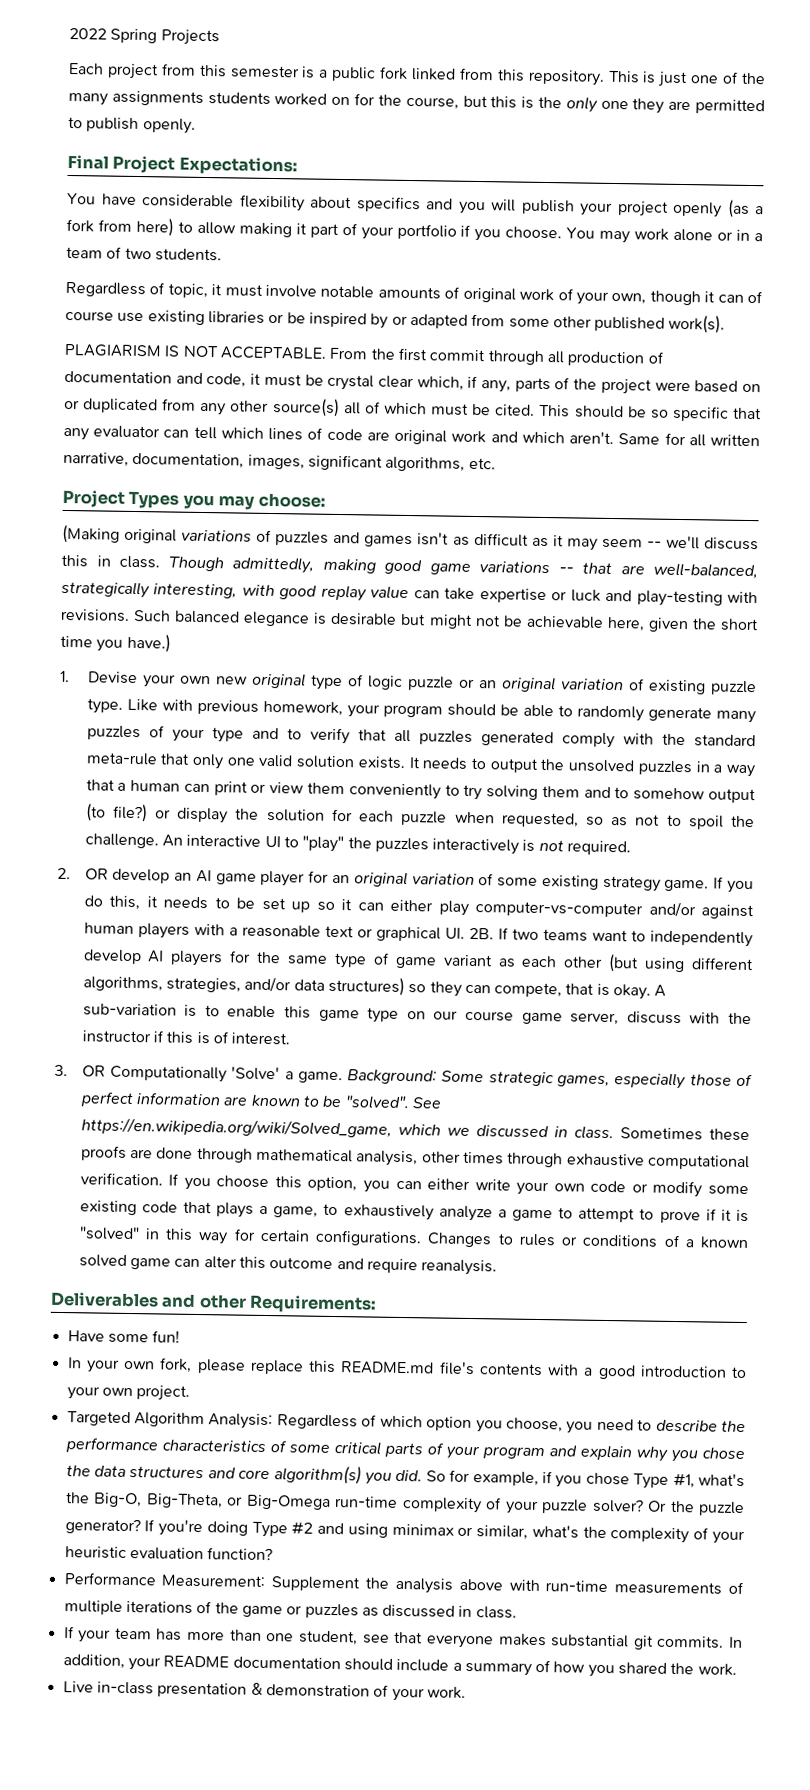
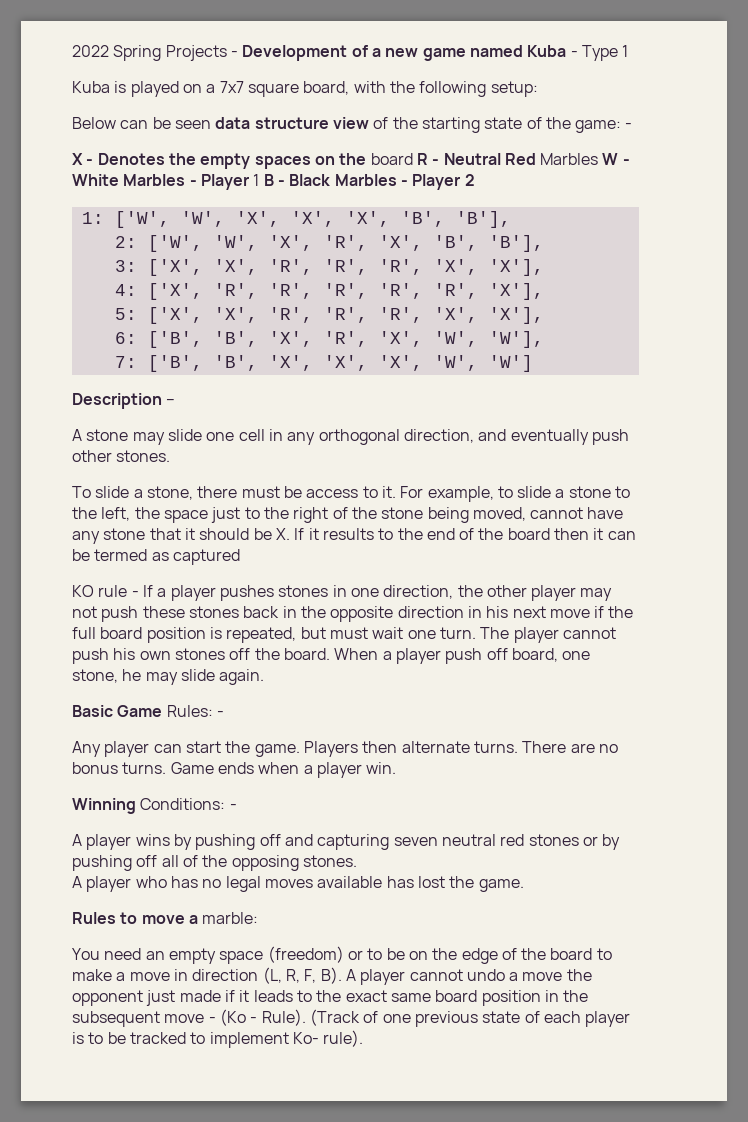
- 2022 Spring Projects
- Each project from this semester is a public fork linked from this repository. This is just one of the many assignments students worked on for the course, but this is the only one they are permitted to publish openly.
- Final Project Expectations:
- You have considerable flexibility about specifics and you will publish your project openly (as a fork from here) to allow making it part of your portfolio if you choose. You may work alone or in a team of two students.
- Regardless of topic, it must involve notable amounts of original work of your own, though it can of course use existing libraries or be inspired by or adapted from some other published work(s).
- PLAGIARISM IS NOT ACCEPTABLE. From the first commit through all production of documentation and code, it must be crystal clear which, if any, parts of the project were based on or duplicated from any other source(s) all of which must be cited. This should be so specific that any evaluator can tell which lines of code are original work and which aren't. Same for all written narrative, documentation, images, significant algorithms, etc.
- Project Types you may choose:
- (Making original variations of puzzles and games isn't as difficult as it may seem -- we'll discuss this in class. Though admittedly, making good game variations -- that are well-balanced, strategically interesting, with good replay value can take expertise or luck and play-testing with revisions. Such balanced elegance is desirable but might not be achievable here, given the short time you have.)
- 1. Devise your own new original type of logic puzzle or an original variation of existing puzzle type. Like with previous homework, your program should be able to randomly generate many puzzles of your type and to verify that all puzzles generated comply with the standard meta-rule that only one valid solution exists. It needs to output the unsolved puzzles in a way that a human can print or view them conveniently to try solving them and to somehow output (to file?) or display the solution for each puzzle when requested, so as not to spoil the challenge. An interactive UI to "play" the puzzles interactively is not required.
- 2. OR develop an AI game player for an original variation of some existing strategy game. If you do this, it needs to be set up so it can either play computer-vs-computer and/or against human players with a reasonable text or graphical UI. 2B. If two teams want to independently develop AI players for the same type of game variant as each other (but using different algorithms, strategies, and/or data structures) so they can compete, that is okay. A sub-variation is to enable this game type on our course game server, discuss with the instructor if this is of interest.
- 3. OR Computationally 'Solve' a game. Background: Some strategic games, especially those of perfect information are known to be "solved". See https://en.wikipedia.org/wiki/Solved_game, which we discussed in class. Sometimes these proofs are done through mathematical analysis, other times through exhaustive computational verification. If you choose this option, you can either write your own code or modify some existing code that plays a game, to exhaustively analyze a game to attempt to prove if it is "solved" in this way for certain configurations. Changes to rules or conditions of a known solved game can alter this outcome and require reanalysis.
- Deliverables and other Requirements:
- Have some fun!
- In your own fork, please replace this README.md file's contents with a good introduction to your own project.
- Targeted Algorithm Analysis: Regardless of which option you choose, you need to describe the performance characteristics of some critical parts of your program and explain why you chose the data structures and core algorithm(s) you did. So for example, if you chose Type #1, what's the Big-O, Big-Theta, or Big-Omega run-time complexity of your puzzle solver? Or the puzzle generator? If you're doing Type #2 and using minimax or similar, what's the complexity of your heuristic evaluation function?
- Performance Measurement: Supplement the analysis above with run-time measurements of multiple iterations of the game or puzzles as discussed in class.
- If your team has more than one student, see that everyone makes substantial git commits. In addition, your README documentation should include a summary of how you shared the work.
- Live in-class presentation & demonstration of your work.
+ 2022 Spring Projects - Development of a new game named Kuba - Type 1
+ Kuba is played on a 7x7 square board, with the following setup:
+ Below can be seen data structure view of the starting state of the game: -
+ X - Denotes the empty spaces on the board R - Neutral Red Marbles W - White Marbles - Player 1 B - Black Marbles - Player 2
+ 1: ['W', 'W', 'X', 'X', 'X', 'B', 'B'],
+ 2: ['W', 'W', 'X', 'R', 'X', 'B', 'B'],
+ 3: ['X', 'X', 'R', 'R', 'R', 'X', 'X'],
+ 4: ['X', 'R', 'R', 'R', 'R', 'R', 'X'],
+ 5: ['X', 'X', 'R', 'R', 'R', 'X', 'X'],
+ 6: ['B', 'B', 'X', 'R', 'X', 'W', 'W'],
+ 7: ['B', 'B', 'X', 'X', 'X', 'W', 'W']
+ Description –
+ A stone may slide one cell in any orthogonal direction, and eventually push other stones.
+ To slide a stone, there must be access to it. For example, to slide a stone to the left, the space just to the right of the stone being moved, cannot have any stone that it should be X. If it results to the end of the board then it can be termed as captured
+ KO rule - If a player pushes stones in one direction, the other player may not push these stones back in the opposite direction in his next move if the full board position is repeated, but must wait one turn. The player cannot push his own stones off the board. When a player push off board, one stone, he may slide again.
+ Basic Game Rules: -
+ Any player can start the game. Players then alternate turns. There are no bonus turns. Game ends when a player win.
+ Winning Conditions: -
+ A player wins by pushing off and capturing seven neutral red stones or by pushing off all of the opposing stones.
+ A player who has no legal moves available has lost the game.
+ Rules to move a marble:
+ You need an empty space (freedom) or to be on the edge of the board to make a move in direction (L, R, F, B). A player cannot undo a move the opponent just made if it leads to the exact same board position in the subsequent move - (Ko - Rule). (Track of one previous state of each player is to be tracked to implement Ko- rule).

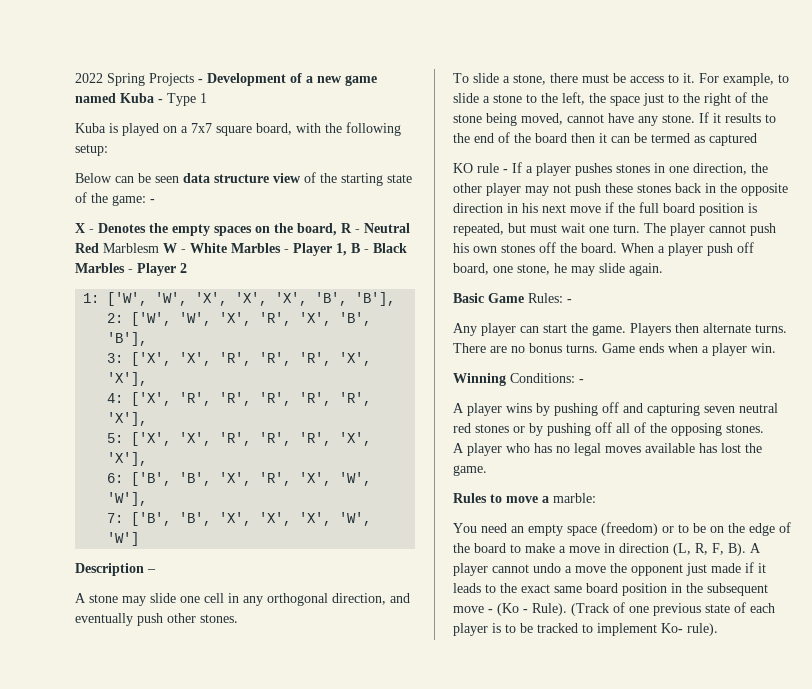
- X - Denotes the empty spaces on the board R - Neutral Red Marbles W - White Marbles - Player 1 B - Black Marbles - Player 2
+ X - Denotes the empty spaces on the board, R - Neutral Red Marblesm W - White Marbles - Player 1, B - Black Marbles - Player 2
- For example, to slide a stone to the left, the space just to the right of the stone being moved, cannot have any stone that it should be X. If it results to the end of the board then it can be termed as captured
+ For example, to slide a stone to the left, the space just to the right of the stone being moved, cannot have any stone. If it results to the end of the board then it can be termed as captured

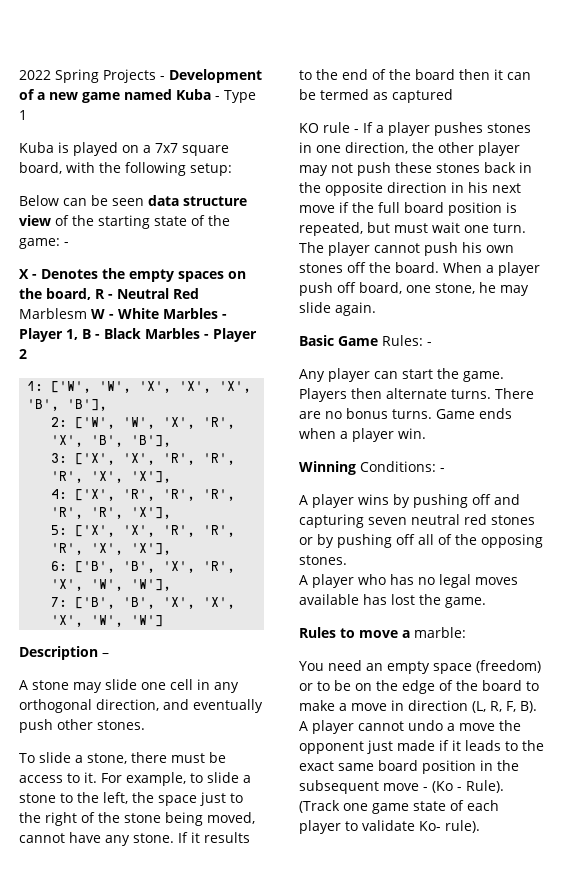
- (Track of one previous state of each player is to be tracked to implement Ko- rule).
+ (Track one game state of each player to validate Ko- rule).

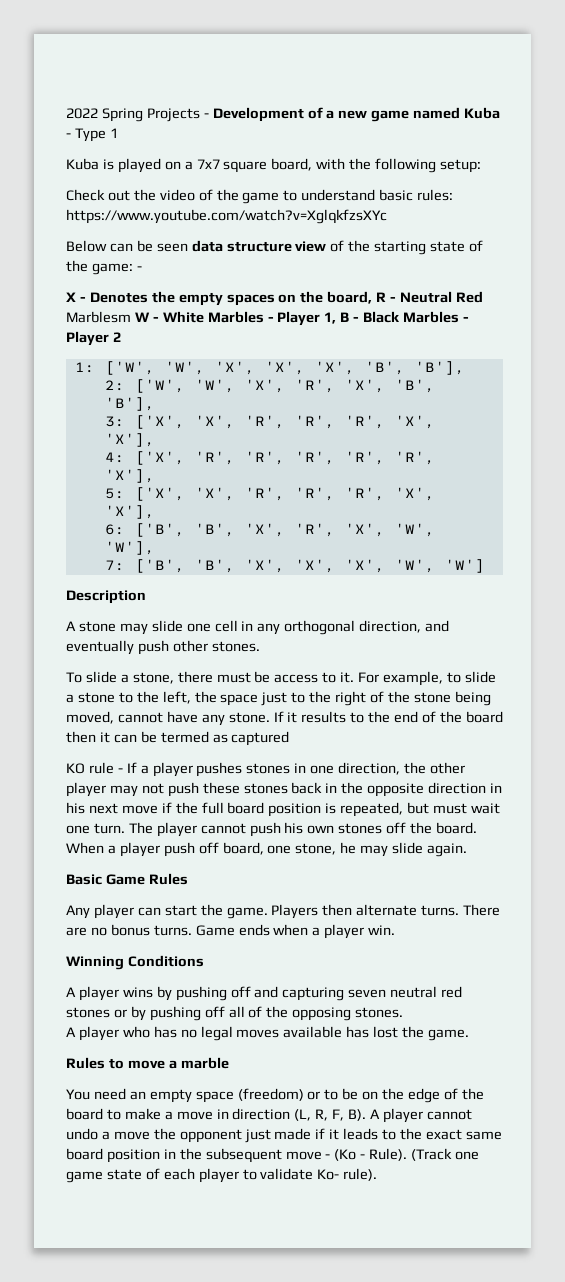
+ Check out the video of the game to understand basic rules: https://www.youtube.com/watch?v=XglqkfzsXYc
- Description –
+ Description
- Basic Game Rules: -
+ Basic Game Rules
- Winning Conditions: -
+ Winning Conditions
- Rules to move a marble:
+ Rules to move a marble

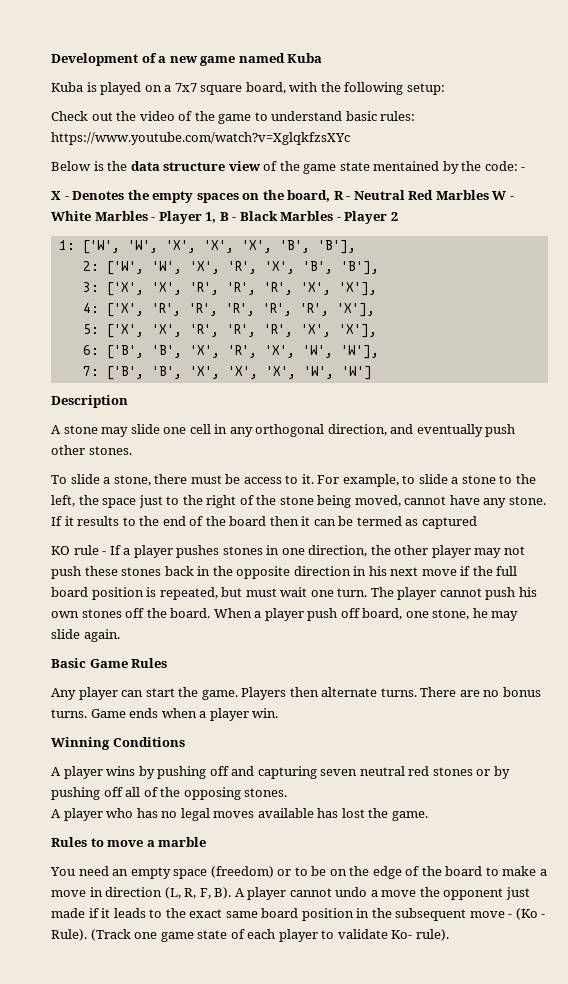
- 2022 Spring Projects - Development of a new game named Kuba - Type 1
+ Development of a new game named Kuba
- Below can be seen data structure view of the starting state of the game: -
+ Below is the data structure view of the game state mentained by the code: -
- X - Denotes the empty spaces on the board, R - Neutral Red Marblesm W - White Marbles - Player 1, B - Black Marbles - Player 2
+ X - Denotes the empty spaces on the board, R - Neutral Red Marbles W - White Marbles - Player 1, B - Black Marbles - Player 2

